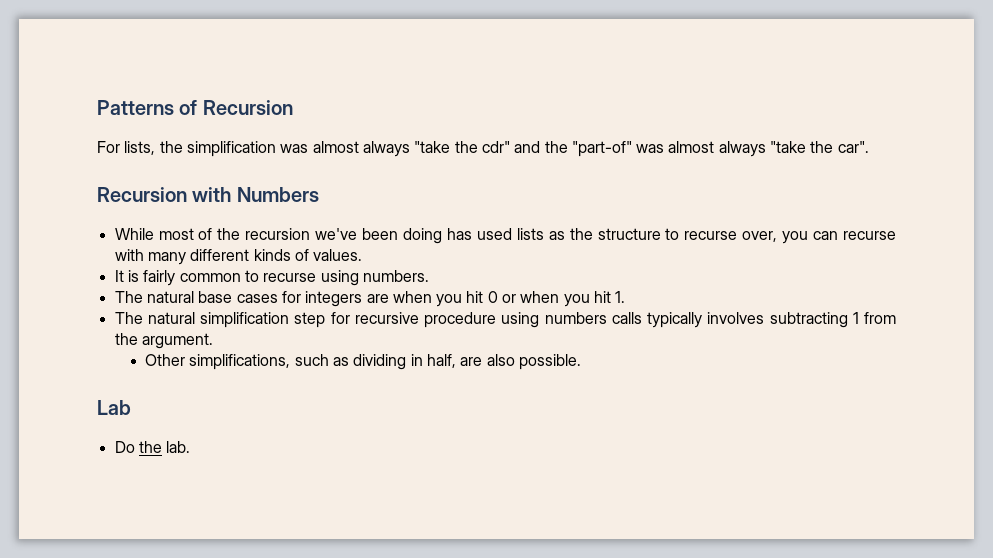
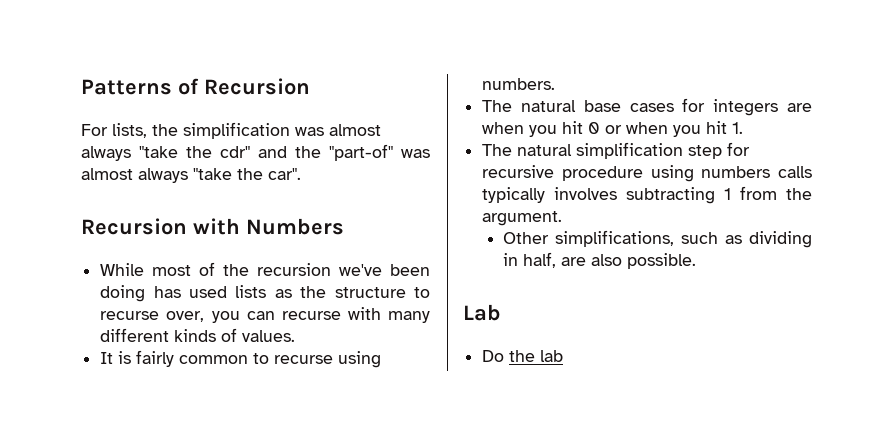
- Do the lab.
+ Do the lab

